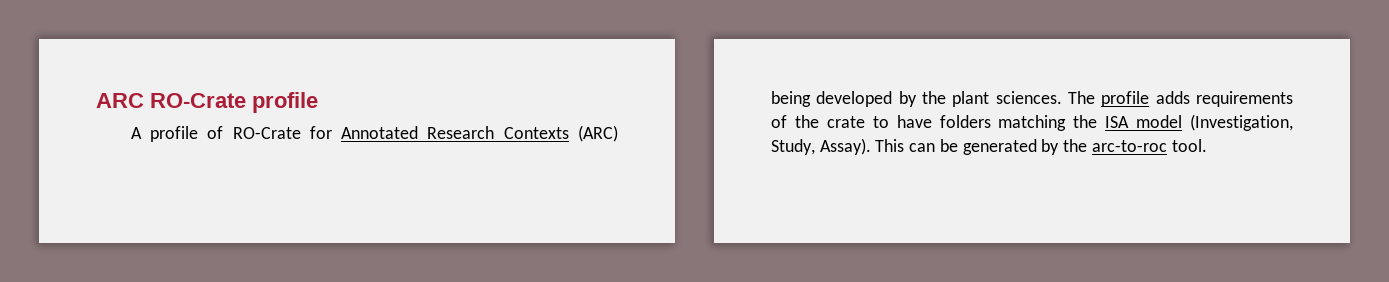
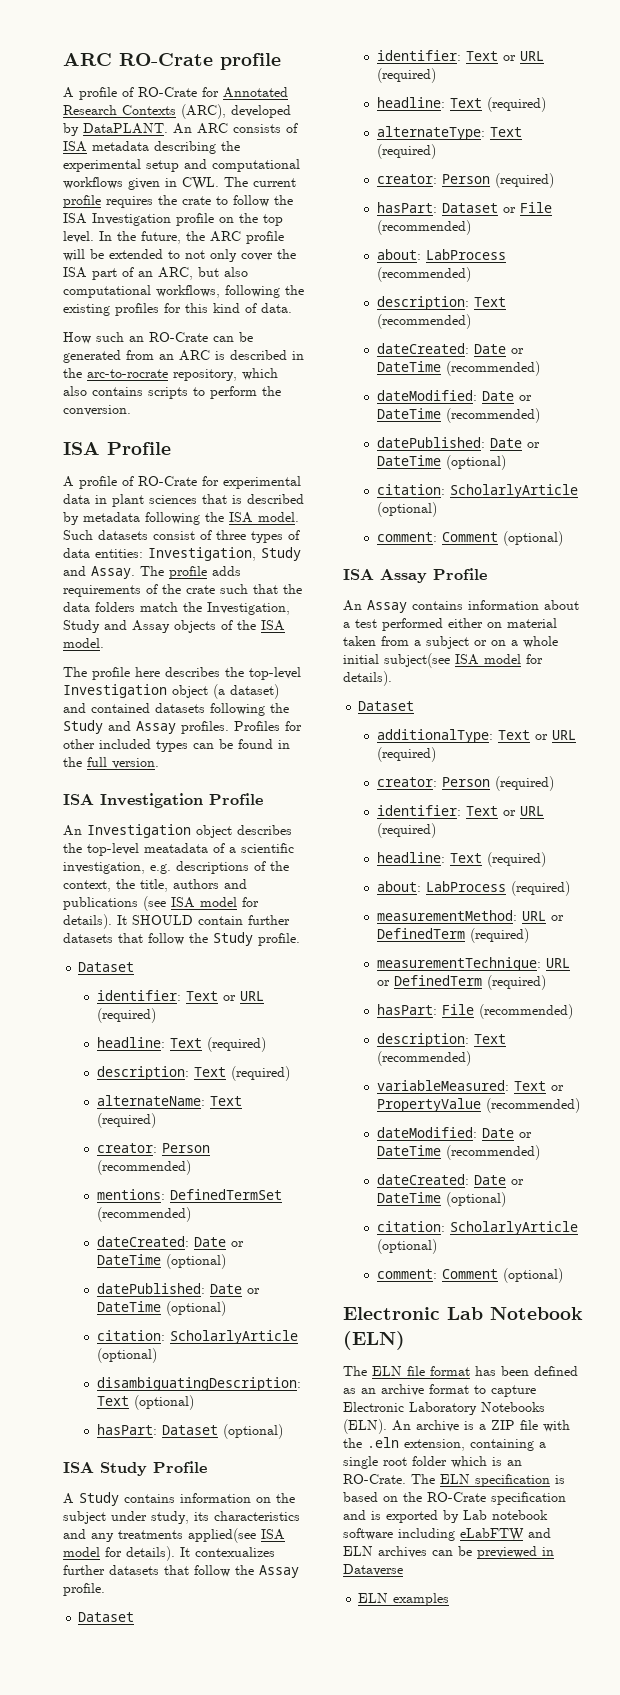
- A profile of RO-Crate for Annotated Research Contexts (ARC) being developed by the plant sciences.
+ A profile of RO-Crate for Annotated Research Contexts (ARC), developed by DataPLANT. An ARC consists of ISA metadata describing the experimental setup and computational workflows given in CWL. The current profile requires the crate to follow the ISA Investigation profile on the top level. In the future, the ARC profile will be extended to not only cover the ISA part of an ARC, but also computational workflows, following the existing profiles for this kind of data.
+ How such an RO-Crate can be generated from an ARC is described in the arc-to-rocrate repository, which also contains scripts to perform the conversion.
+ ISA Profile
+ A profile of RO-Crate for experimental data in plant sciences that is described by metadata following the ISA model. Such datasets consist of three types of data entities: Investigation, Study and Assay.
- The profile adds requirements of the crate to have folders matching the ISA model (Investigation, Study, Assay). This can be generated by the arc-to-roc tool.
+ The profile adds requirements of the crate such that the data folders match the Investigation, Study and Assay objects of the ISA model.
+ The profile here describes the top-level Investigation object (a dataset) and contained datasets following the Study and Assay profiles. Profiles for other included types can be found in the full version.
+ ISA Investigation Profile
+ An Investigation object describes the top-level meatadata of a scientific investigation, e.g. descriptions of the context, the title, authors and publications (see ISA model for details). It SHOULD contain further datasets that follow the Study profile.
+ Dataset
+ identifier: Text or URL (required)
+ headline: Text (required)
+ description: Text (required)
+ alternateName: Text (required)
+ creator: Person (recommended)
+ mentions: DefinedTermSet (recommended)
+ dateCreated: Date or DateTime (optional)
+ datePublished: Date or DateTime (optional)
+ citation: ScholarlyArticle (optional)
+ disambiguatingDescription: Text (optional)
+ hasPart: Dataset (optional)
+ ISA Study Profile
+ A Study contains information on the subject under study, its characteristics and any treatments applied(see ISA model for details). It contexualizes further datasets that follow the Assay profile.
+ Dataset
+ identifier: Text or URL (required)
+ headline: Text (required)
+ alternateType: Text (required)
+ creator: Person (required)
+ hasPart: Dataset or File (recommended)
+ about: LabProcess (recommended)
+ description: Text (recommended)
+ dateCreated: Date or DateTime (recommended)
+ dateModified: Date or DateTime (recommended)
+ datePublished: Date or DateTime (optional)
+ citation: ScholarlyArticle (optional)
+ comment: Comment (optional)
+ ISA Assay Profile
+ An Assay contains information about a test performed either on material taken from a subject or on a whole initial subject(see ISA model for details).
+ Dataset
+ additionalType: Text or URL (required)
+ creator: Person (required)
+ identifier: Text or URL (required)
+ headline: Text (required)
+ about: LabProcess (required)
+ measurementMethod: URL or DefinedTerm (required)
+ measurementTechnique: URL or DefinedTerm (required)
+ hasPart: File (recommended)
+ description: Text (recommended)
+ variableMeasured: Text or PropertyValue (recommended)
+ dateModified: Date or DateTime (recommended)
+ dateCreated: Date or DateTime (optional)
+ citation: ScholarlyArticle (optional)
+ comment: Comment (optional)
+ Electronic Lab Notebook (ELN)
+ The ELN file format has been defined as an archive format to capture Electronic Laboratory Notebooks (ELN). An archive is a ZIP file with the .eln extension, containing a single root folder which is an RO-Crate. The ELN specification is based on the RO-Crate specification and is exported by Lab notebook software including eLabFTW and ELN archives can be previewed in Dataverse
+ ELN examples

